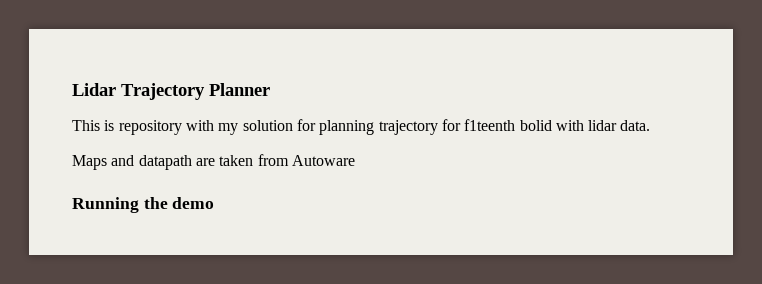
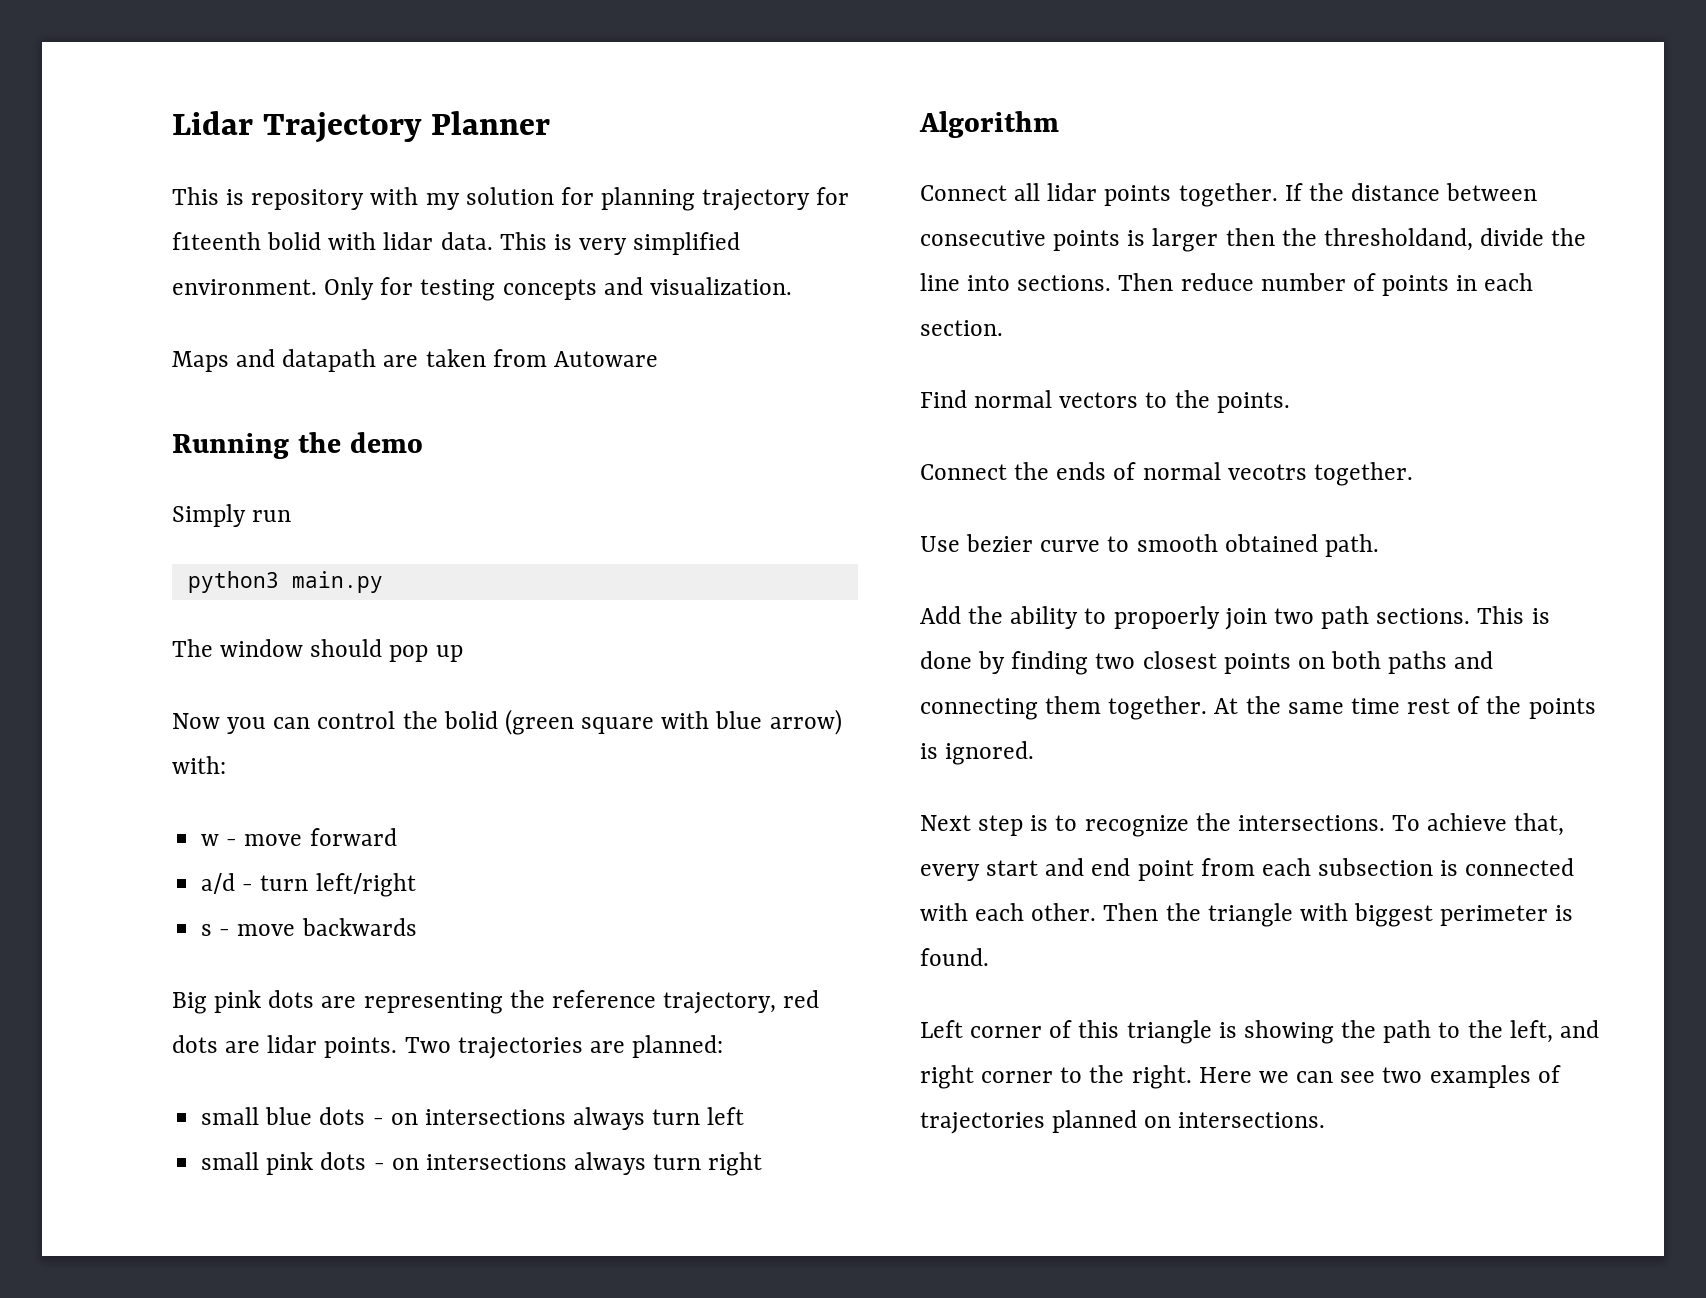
+ This is very simplified environment. Only for testing concepts and visualization.
+ Simply run
+ python3 main.py
+ The window should pop up
+ Now you can control the bolid (green square with blue arrow) with:
+ w - move forward
+ a/d - turn left/right
+ s - move backwards
+ Big pink dots are representing the reference trajectory, red dots are lidar points. Two trajectories are planned:
+ small blue dots - on intersections always turn left
+ small pink dots - on intersections always turn right
+ Algorithm
+ Connect all lidar points together. If the distance between consecutive points is larger then the thresholdand, divide the line into sections. Then reduce number of points in each section.
+ Find normal vectors to the points.
+ Connect the ends of normal vecotrs together.
+ Use bezier curve to smooth obtained path.
+ Add the ability to propoerly join two path sections. This is done by finding two closest points on both paths and connecting them together. At the same time rest of the points is ignored.
+ Next step is to recognize the intersections. To achieve that, every start and end point from each subsection is connected with each other. Then the triangle with biggest perimeter is found.
+ Left corner of this triangle is showing the path to the left, and right corner to the right. Here we can see two examples of trajectories planned on intersections.

